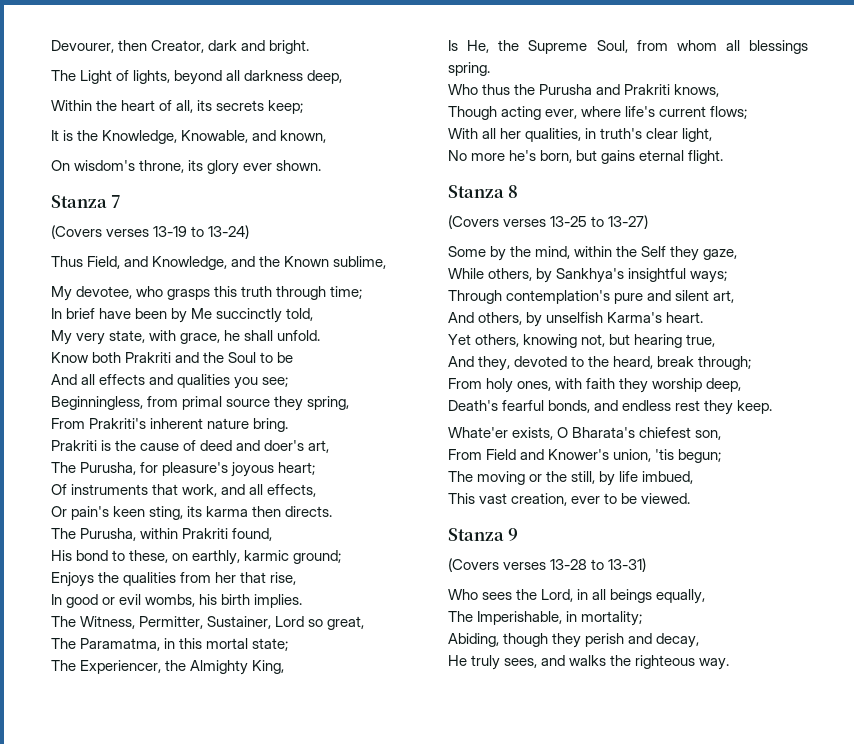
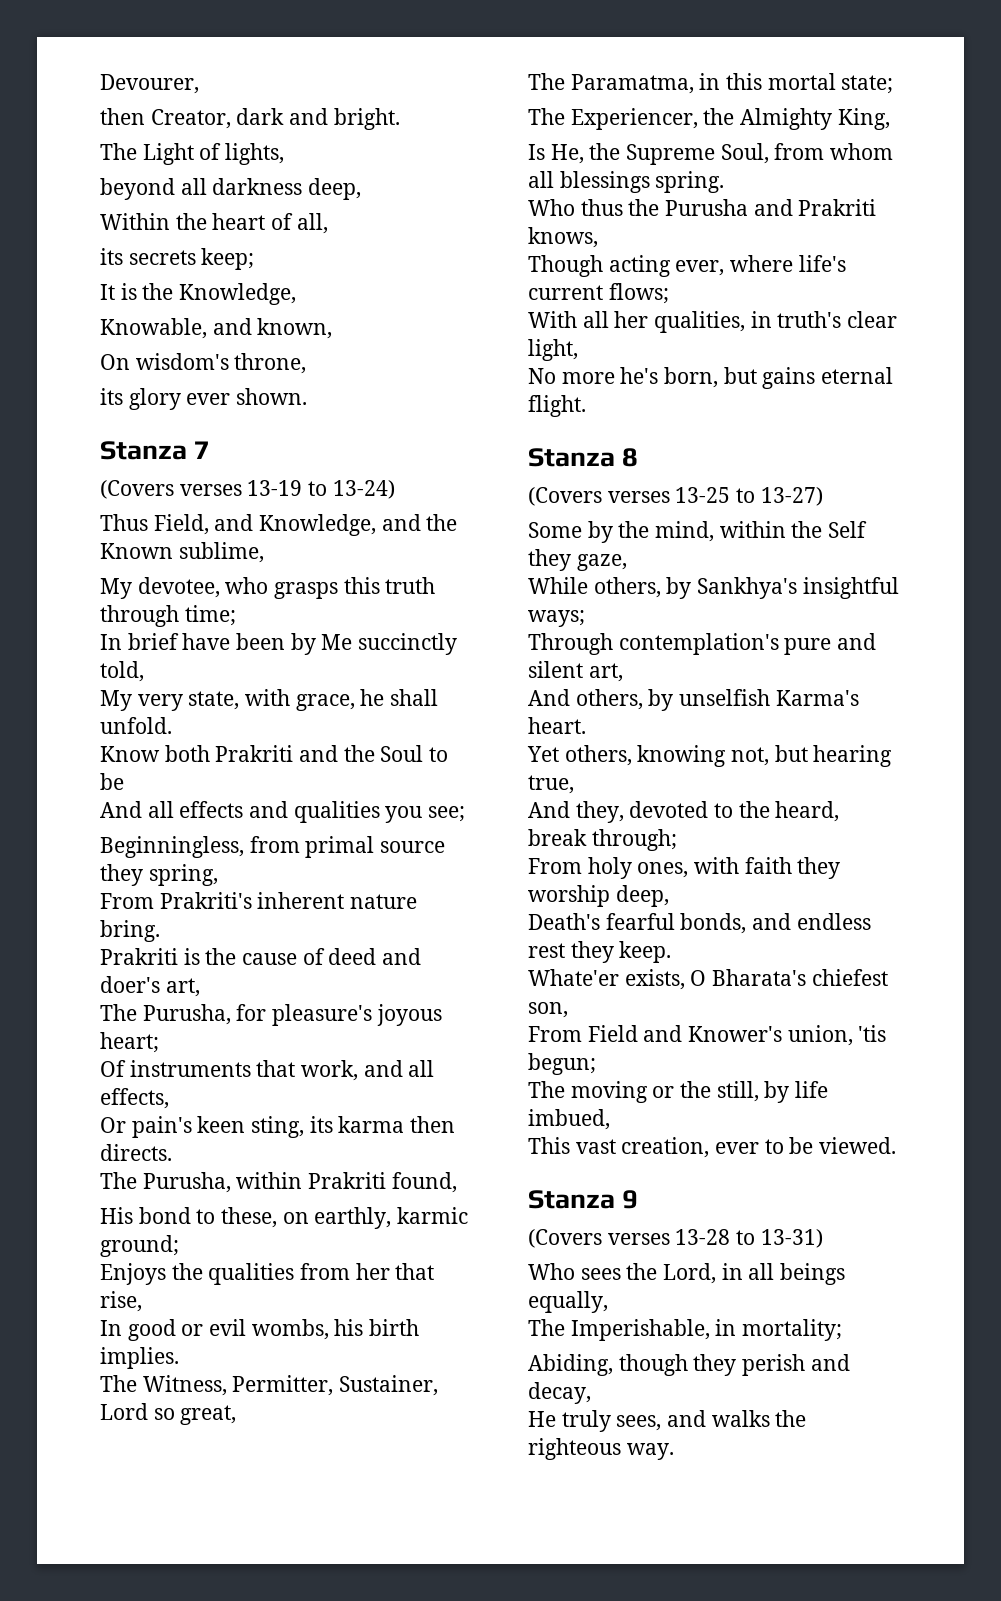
- Devourer, then Creator, dark and bright.
+ Devourer,
+ then Creator, dark and bright.
- The Light of lights, beyond all darkness deep,
+ The Light of lights,
+ beyond all darkness deep,
- Within the heart of all, its secrets keep;
+ Within the heart of all,
+ its secrets keep;
- It is the Knowledge, Knowable, and known,
+ It is the Knowledge,
+ Knowable, and known,
- On wisdom's throne, its glory ever shown.
+ On wisdom's throne,
+ its glory ever shown.

